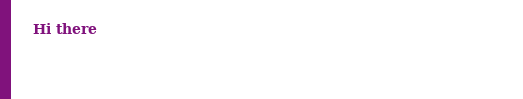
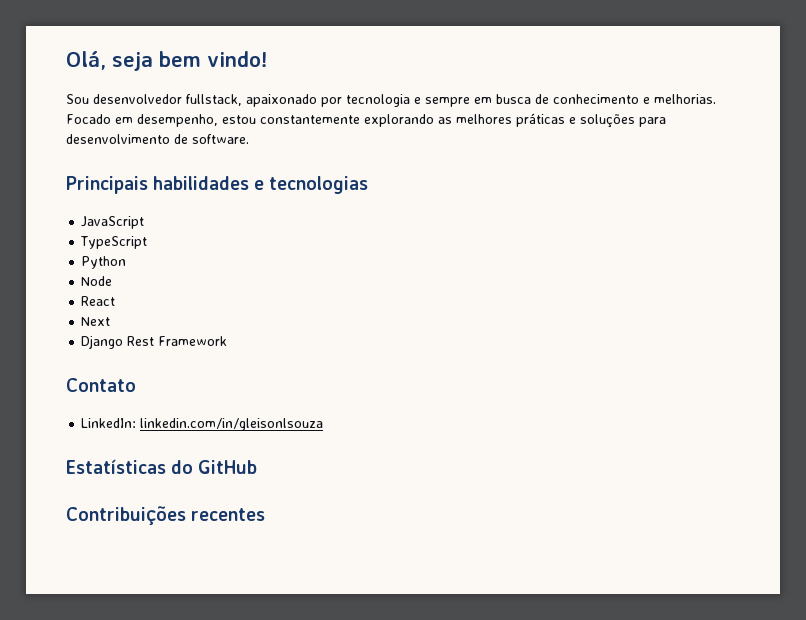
- Hi there
+ Olá, seja bem vindo!
+ Sou desenvolvedor fullstack, apaixonado por tecnologia e sempre em busca de conhecimento e melhorias. Focado em desempenho, estou constantemente explorando as melhores práticas e soluções para desenvolvimento de software.
+ Principais habilidades e tecnologias
+ JavaScript
+ TypeScript
+ Python
+ Node
+ React
+ Next
+ Django Rest Framework
+ Contato
+ LinkedIn: linkedin.com/in/gleisonlsouza
+ Estatísticas do GitHub
+ Contribuições recentes

